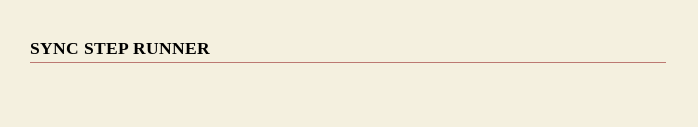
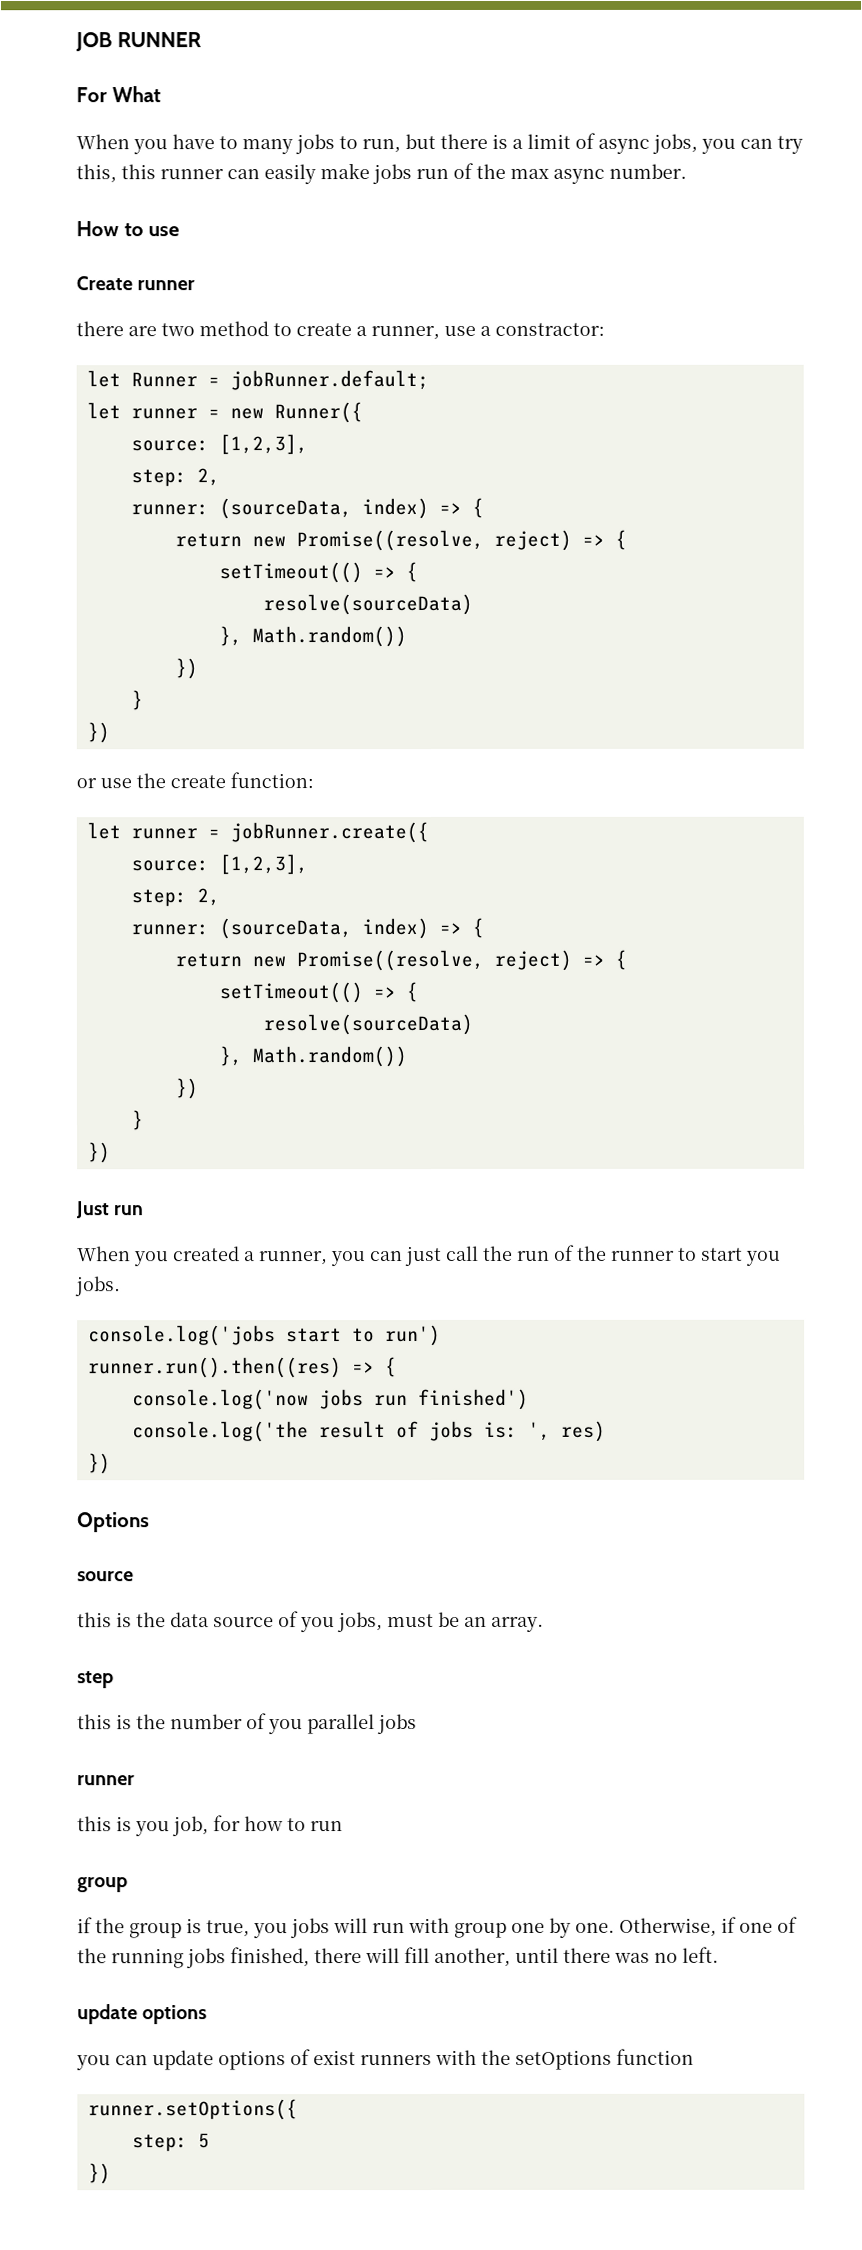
- SYNC STEP RUNNER
+ JOB RUNNER
+ For What
+ When you have to many jobs to run, but there is a limit of async jobs, you can try this, this runner can easily make jobs run of the max async number.
+ How to use
+ Create runner
+ there are two method to create a runner, use a constractor:
+ let Runner = jobRunner.default;
+ let runner = new Runner({
+ source: [1,2,3],
+ step: 2,
+ runner: (sourceData, index) => {
+ return new Promise((resolve, reject) => {
+ setTimeout(() => {
+ resolve(sourceData)
+ }, Math.random())
+ })
+ }
+ })
+ or use the create function:
+ let runner = jobRunner.create({
+ source: [1,2,3],
+ step: 2,
+ runner: (sourceData, index) => {
+ return new Promise((resolve, reject) => {
+ setTimeout(() => {
+ resolve(sourceData)
+ }, Math.random())
+ })
+ }
+ })
+ Just run
+ When you created a runner, you can just call the run of the runner to start you jobs.
+ console.log('jobs start to run')
+ runner.run().then((res) => {
+ console.log('now jobs run finished')
+ console.log('the result of jobs is: ', res)
+ })
+ Options
+ source
+ this is the data source of you jobs, must be an array.
+ step
+ this is the number of you parallel jobs
+ runner
+ this is you job, for how to run
+ group
+ if the group is true, you jobs will run with group one by one. Otherwise, if one of the running jobs finished, there will fill another, until there was no left.
+ update options
+ you can update options of exist runners with the setOptions function
+ runner.setOptions({
+ step: 5
+ })

